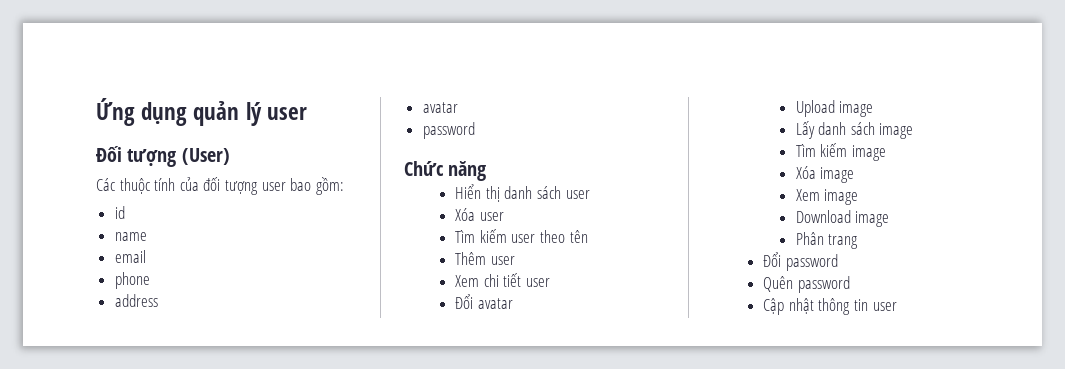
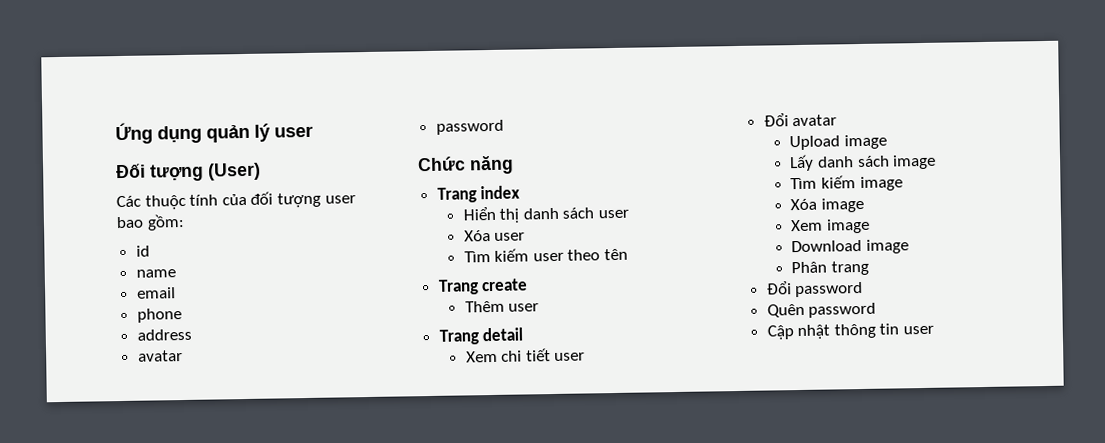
+ Trang index
+ Trang create
+ Trang detail

